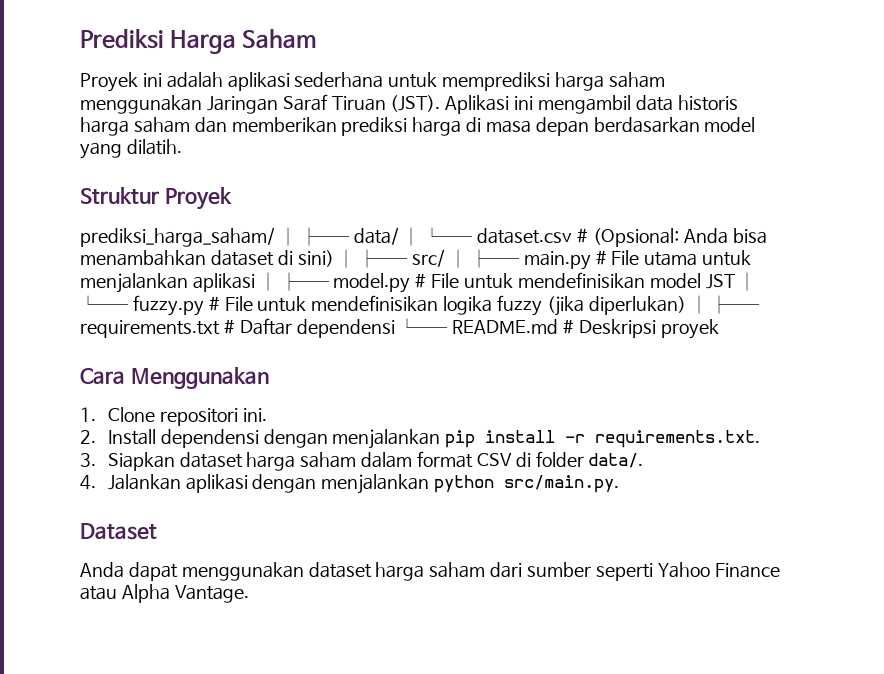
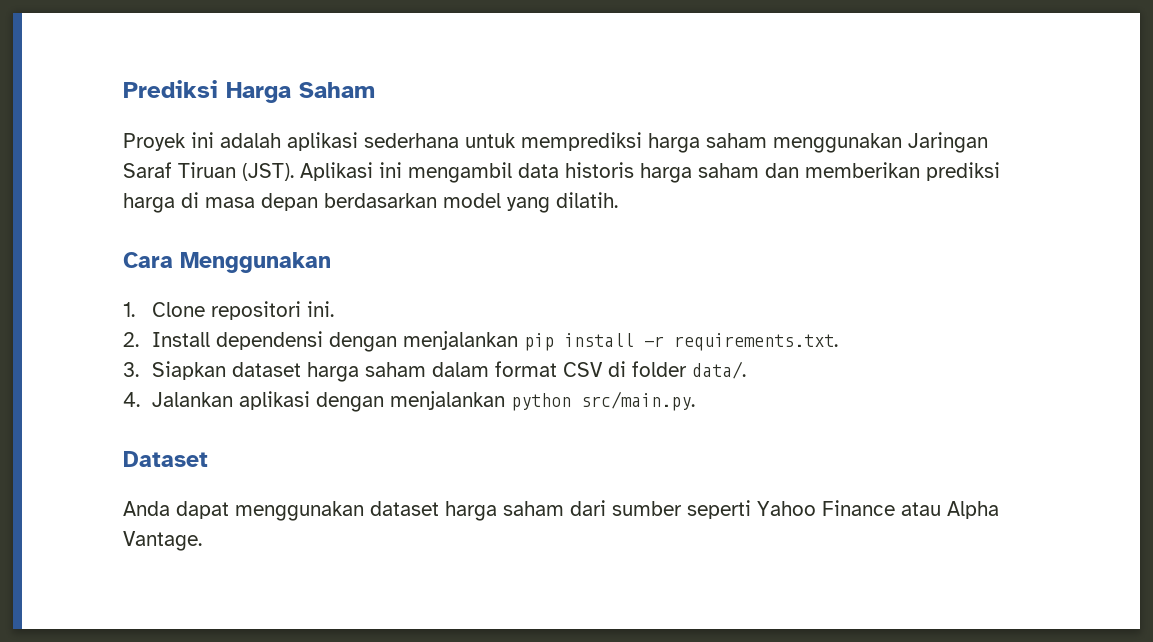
- Struktur Proyek
- prediksi_harga_saham/ │ ├── data/ │ └── dataset.csv # (Opsional: Anda bisa menambahkan dataset di sini) │ ├── src/ │ ├── main.py # File utama untuk menjalankan aplikasi │ ├── model.py # File untuk mendefinisikan model JST │ └── fuzzy.py # File untuk mendefinisikan logika fuzzy (jika diperlukan) │ ├── requirements.txt # Daftar dependensi └── README.md # Deskripsi proyek

